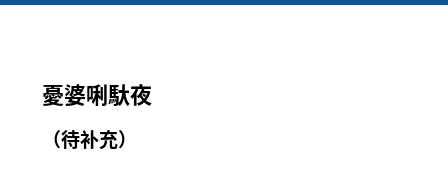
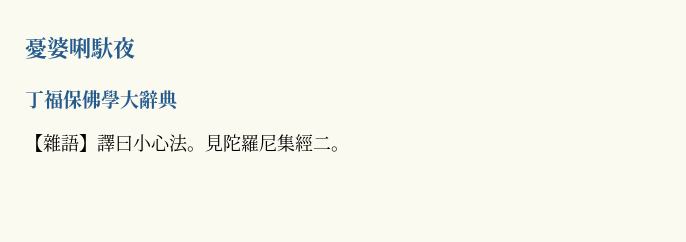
- （待补充）
+ 丁福保佛學大辭典
+ 【雜語】譯曰小心法。見陀羅尼集經二。

